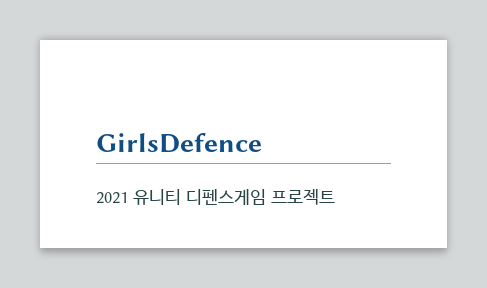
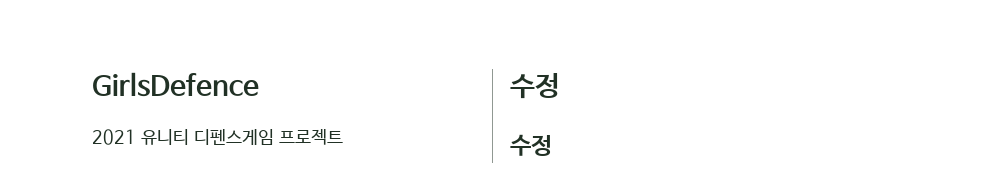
  2021 유니티 디펜스게임 프로젝트
+ 수정
+ 수정

